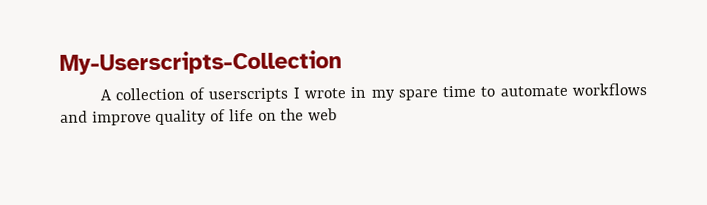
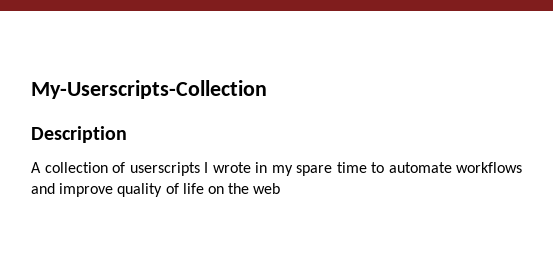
+ Description

